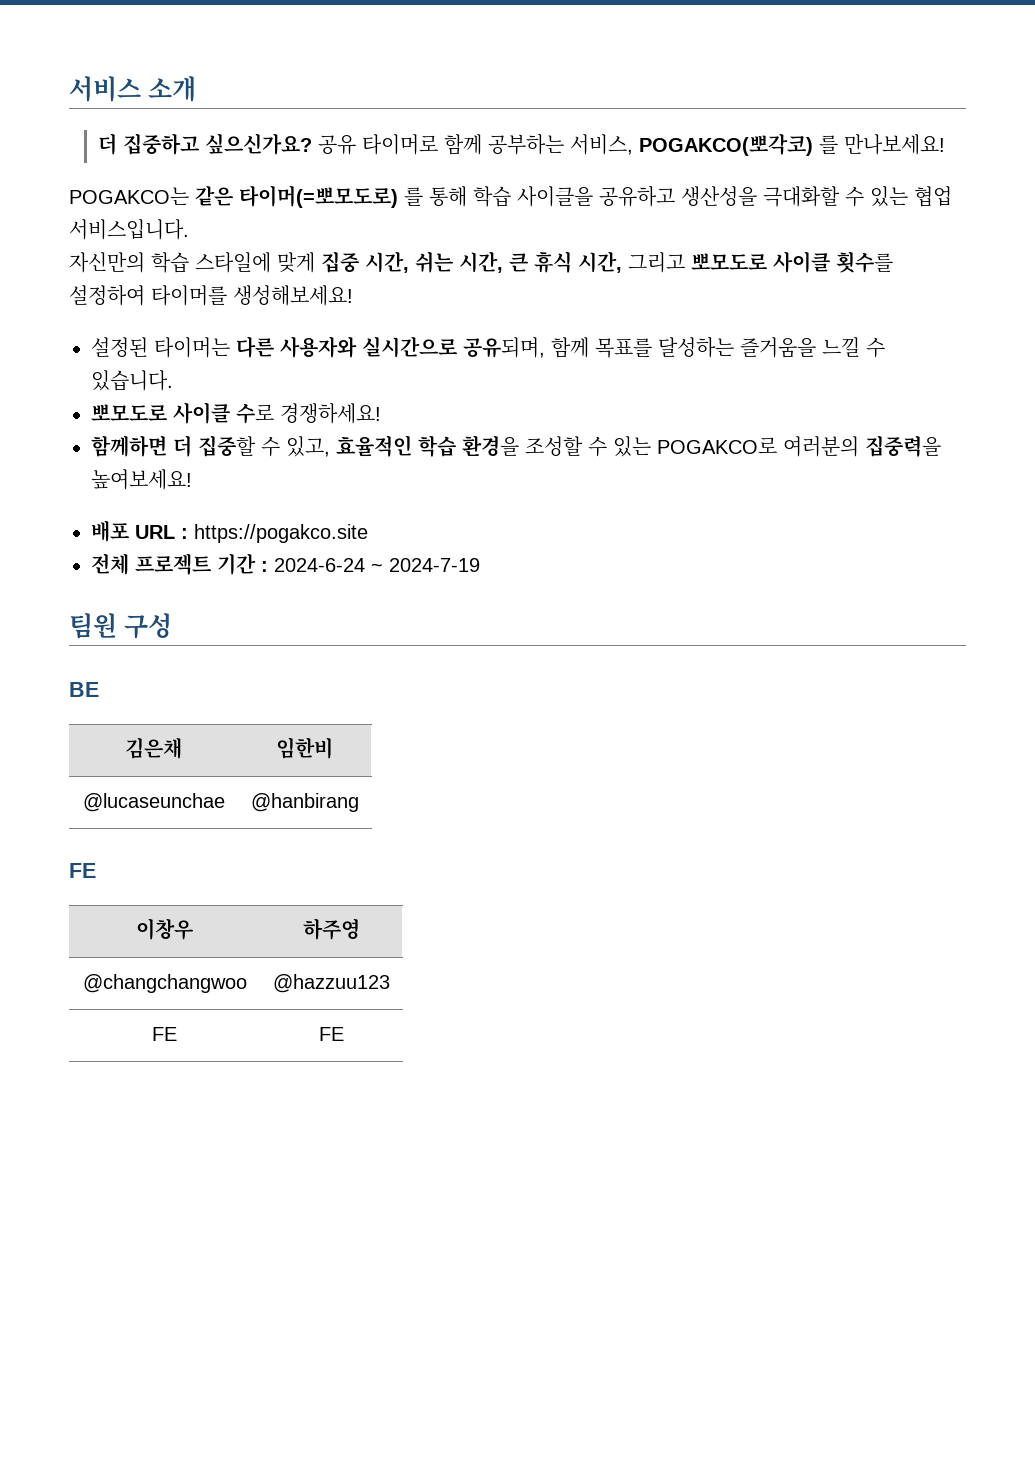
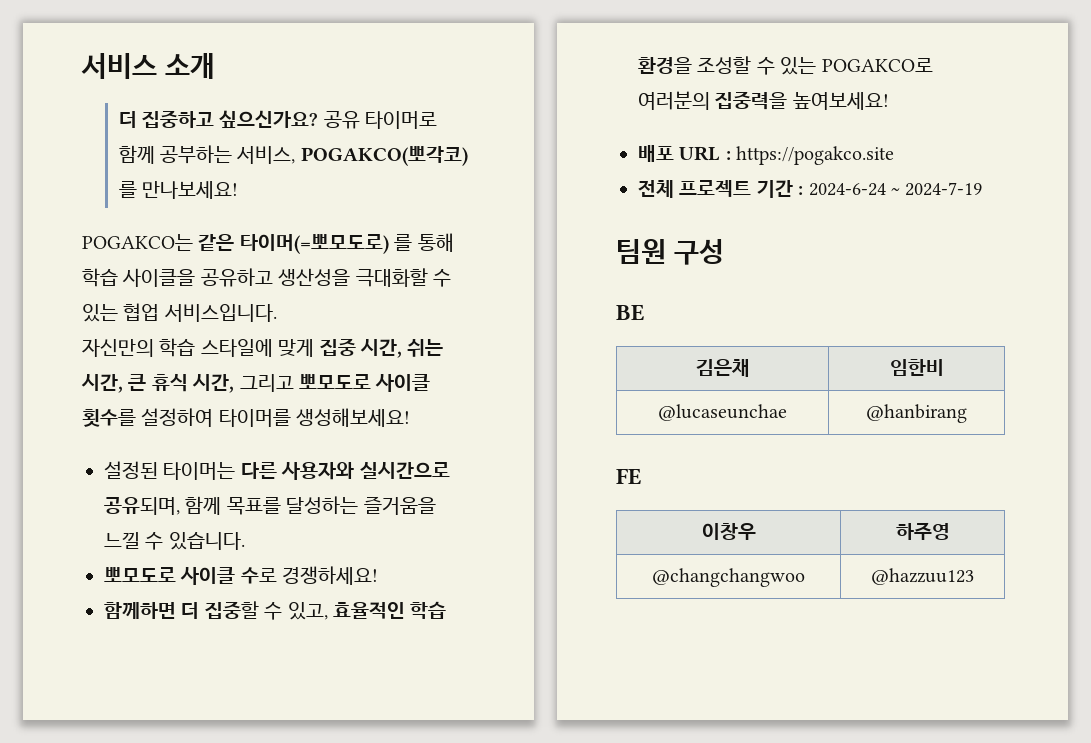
- FE | FE

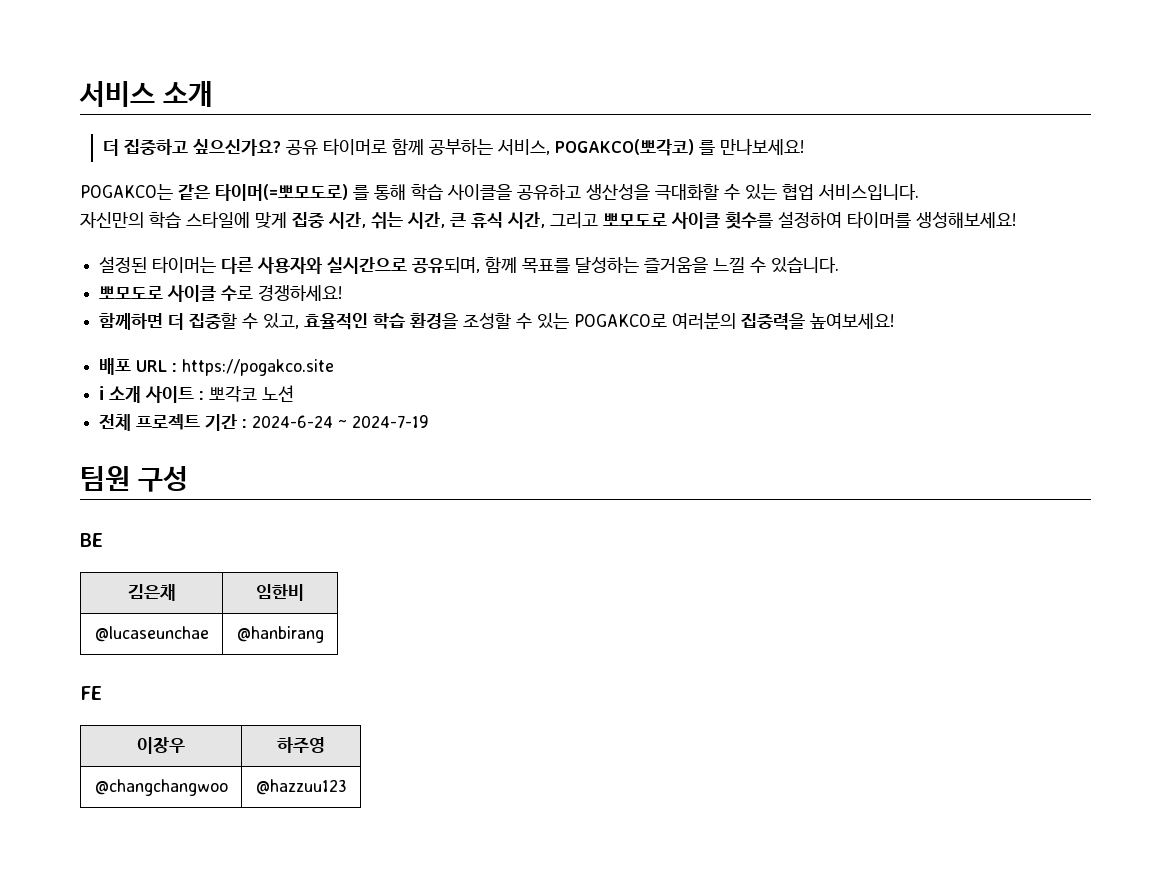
+ ℹ 소개 사이트 : 뽀각코 노션

